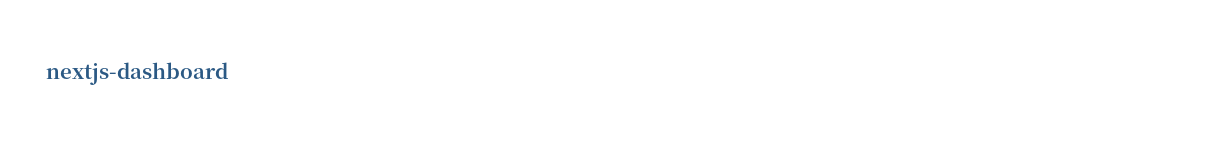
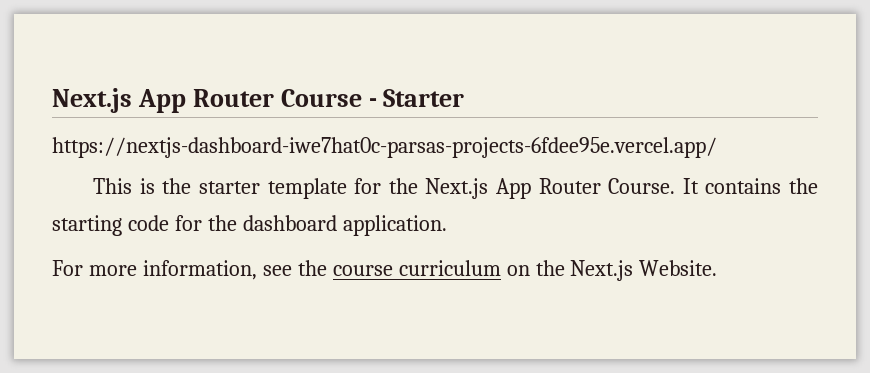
- nextjs-dashboard
+ Next.js App Router Course - Starter
+ https://nextjs-dashboard-iwe7hat0c-parsas-projects-6fdee95e.vercel.app/
+ This is the starter template for the Next.js App Router Course. It contains the starting code for the dashboard application.
+ For more information, see the course curriculum on the Next.js Website.

